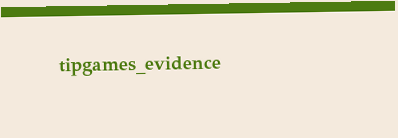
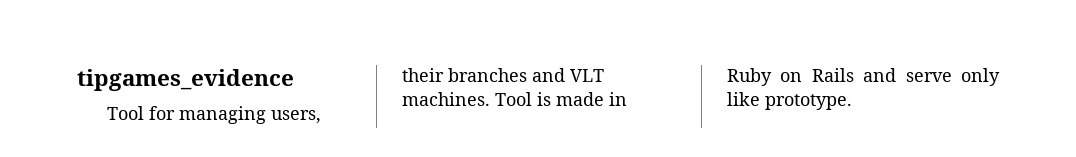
+ Tool for managing users, their branches and VLT machines. Tool is made in Ruby on Rails and serve only like prototype.

